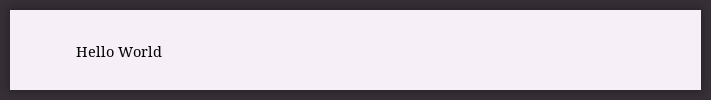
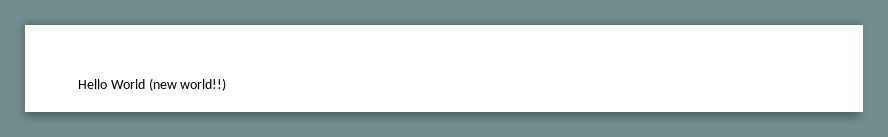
- Hello World
+ Hello World (new world!!)

